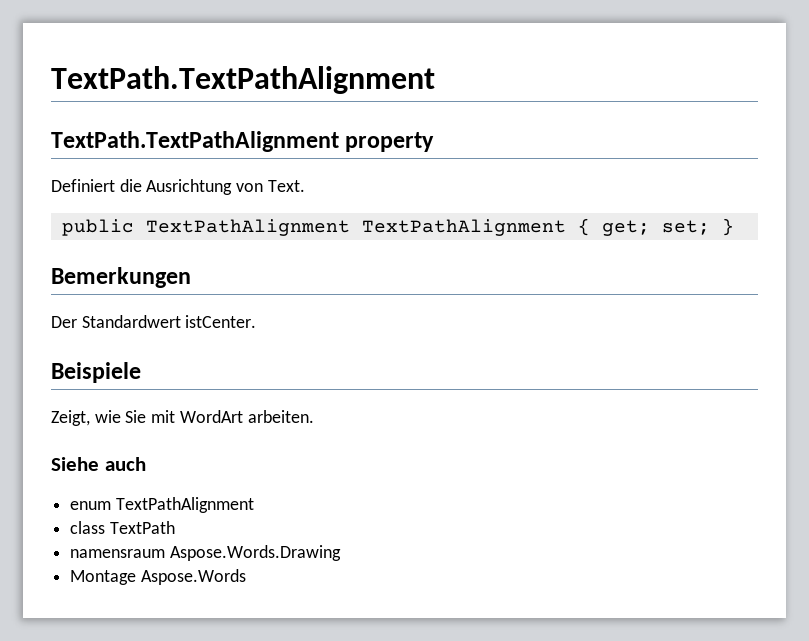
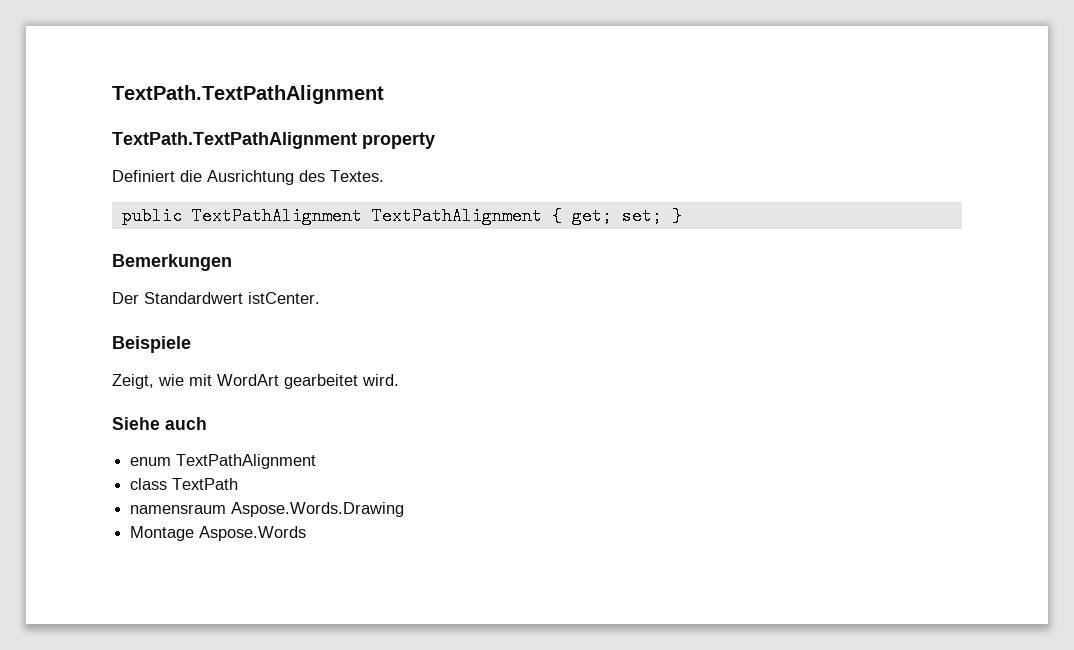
- Definiert die Ausrichtung von Text.
+ Definiert die Ausrichtung des Textes.
- Zeigt, wie Sie mit WordArt arbeiten.
+ Zeigt, wie mit WordArt gearbeitet wird.

